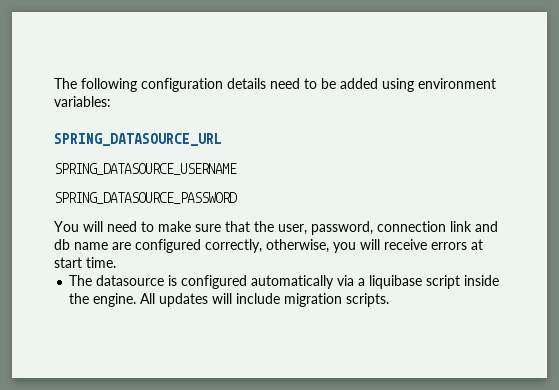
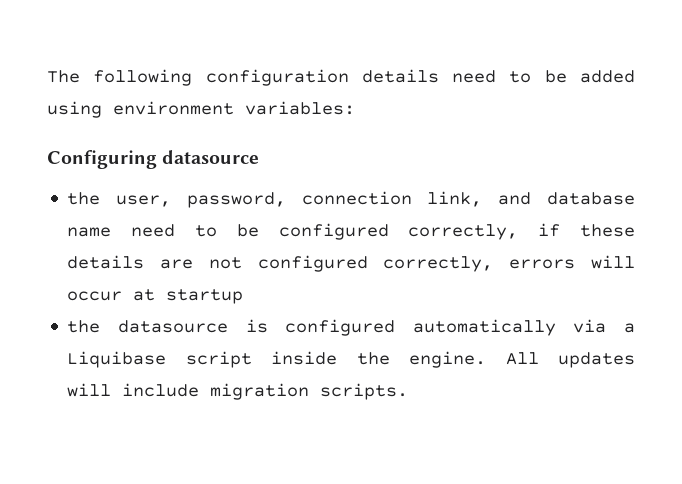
- SPRING_DATASOURCE_URL
- SPRING_DATASOURCE_USERNAME
- SPRING_DATASOURCE_PASSWORD
- You will need to make sure that the user, password, connection link and db name are configured correctly, otherwise, you will receive errors at start time.
- The datasource is configured automatically via a liquibase script inside the engine.
+ Configuring datasource
+ the user, password, connection link, and database name need to be configured correctly, if these details are not configured correctly, errors will occur at startup
+ the datasource is configured automatically via a Liquibase script inside the engine.

